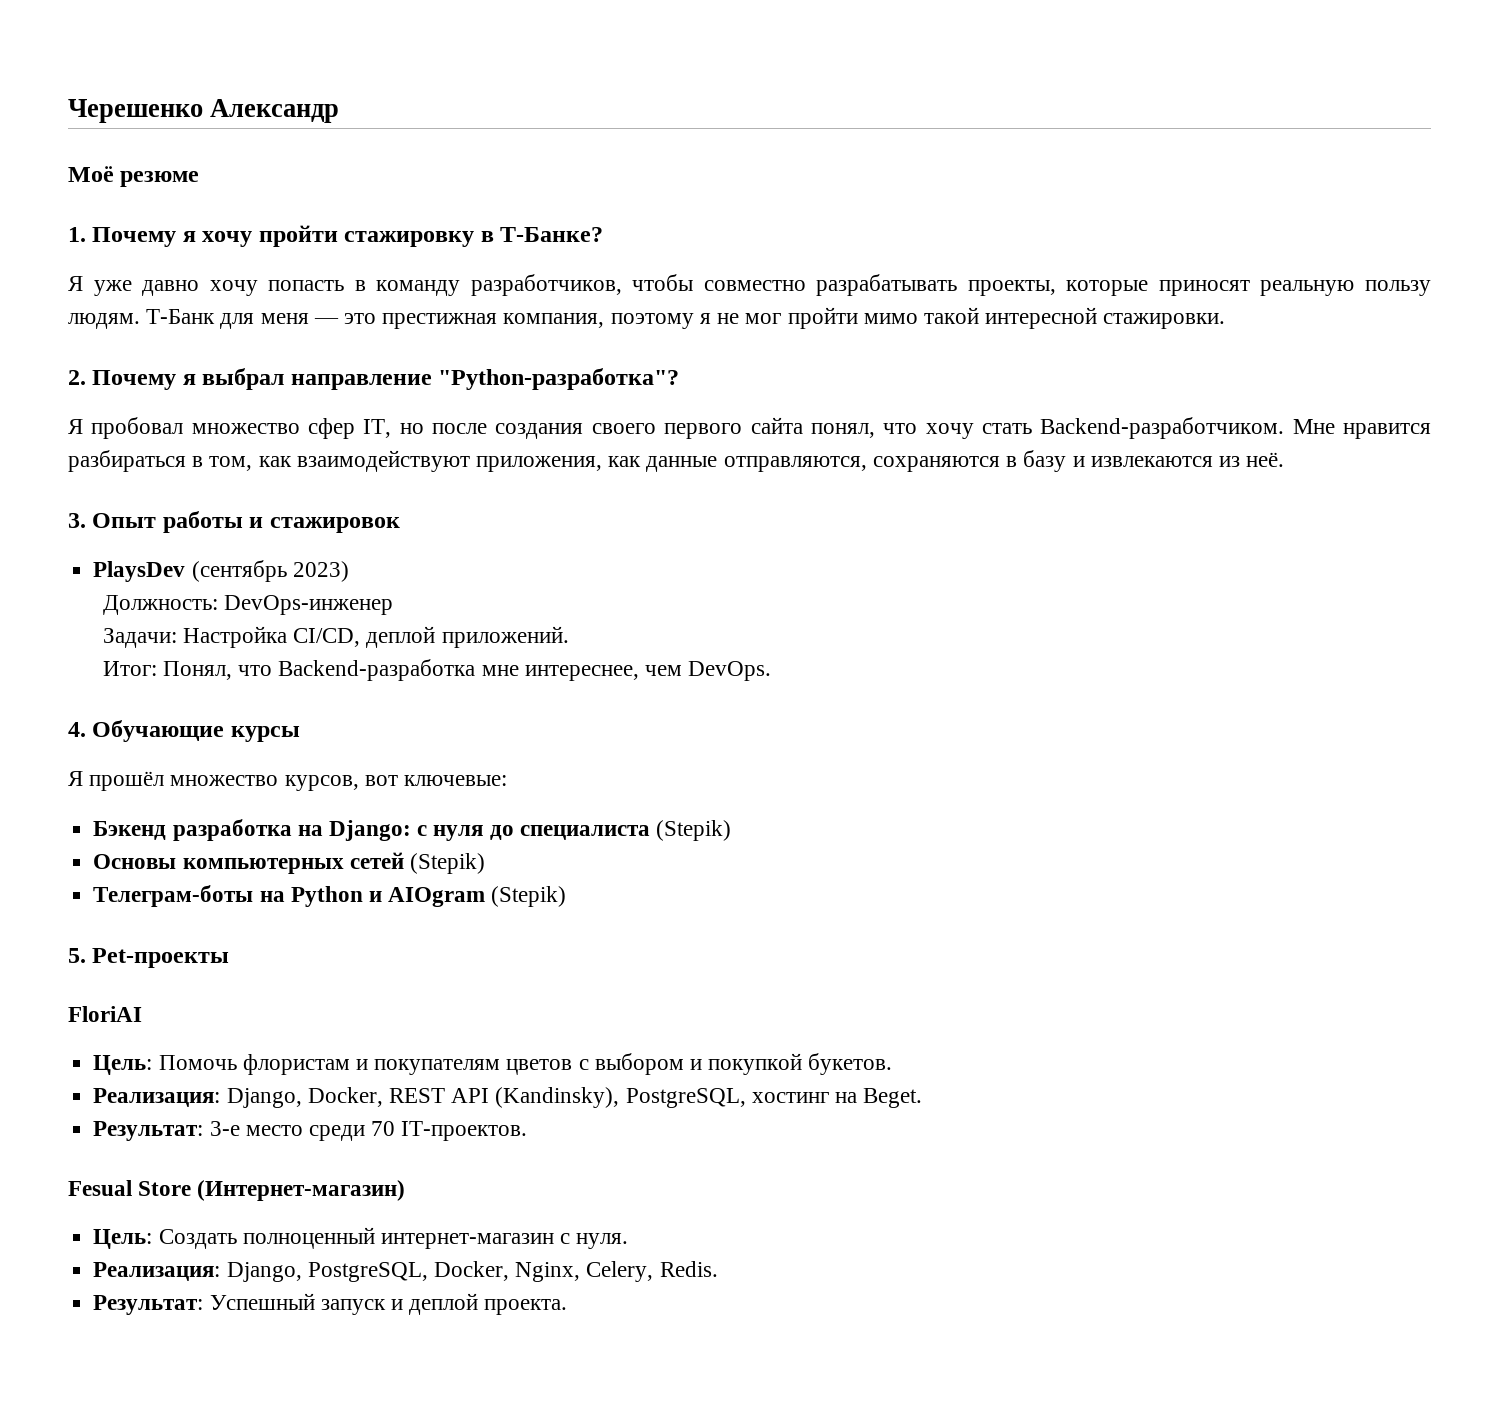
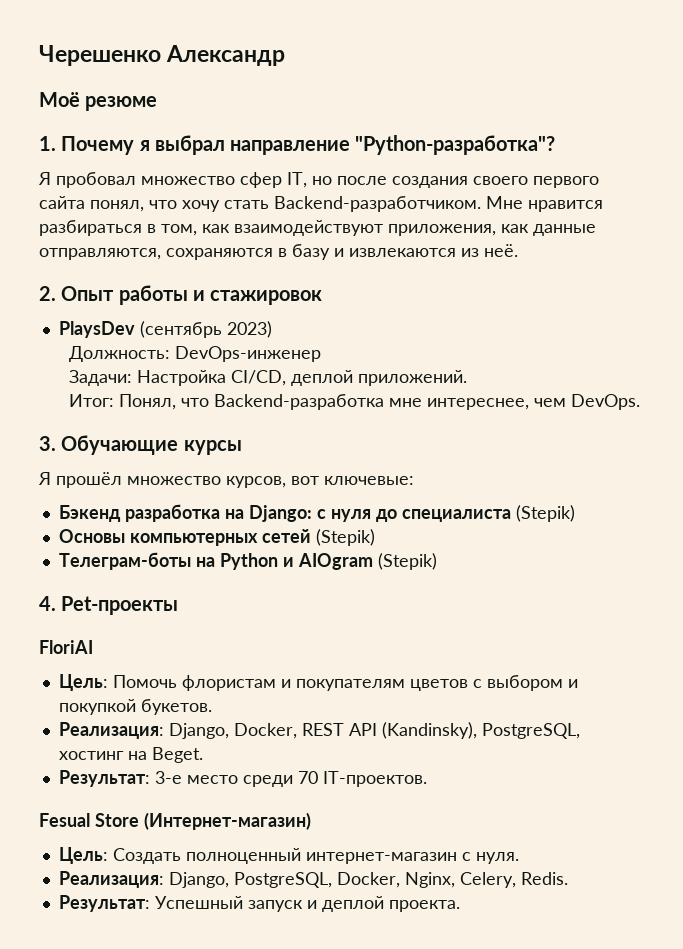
- 1. Почему я хочу пройти стажировку в Т-Банке?
- Я уже давно хочу попасть в команду разработчиков, чтобы совместно разрабатывать проекты, которые приносят реальную пользу людям. Т-Банк для меня — это престижная компания, поэтому я не мог пройти мимо такой интересной стажировки.
- 2. Почему я выбрал направление "Python-разработка"?
+ 1. Почему я выбрал направление "Python-разработка"?
- 3. Опыт работы и стажировок
+ 2. Опыт работы и стажировок
- 4. Обучающие курсы
+ 3. Обучающие курсы
- 5. Pet-проекты
+ 4. Pet-проекты

